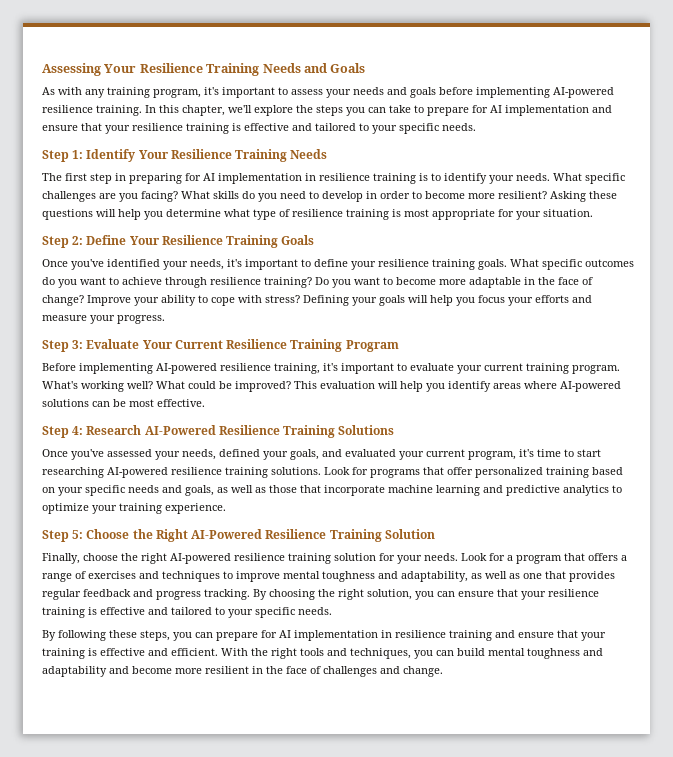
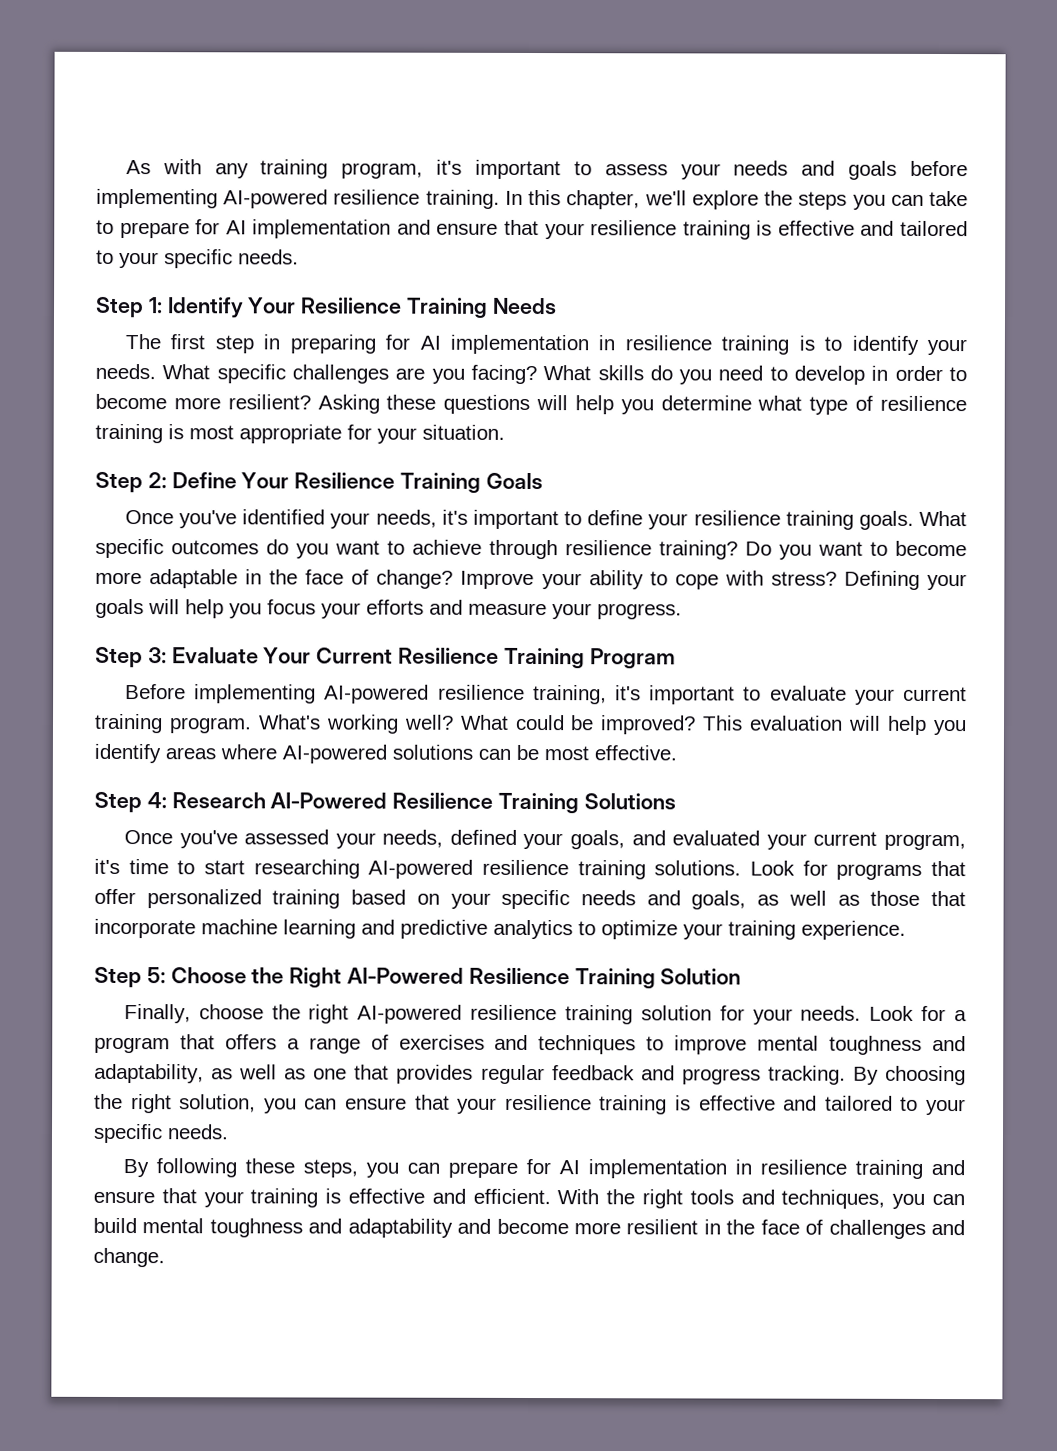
- Assessing Your Resilience Training Needs and Goals

